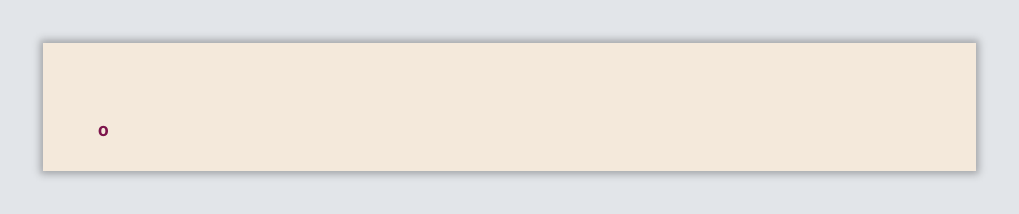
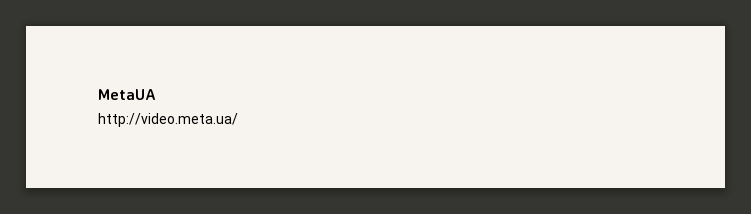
- o
+ MetaUA
+ http://video.meta.ua/

